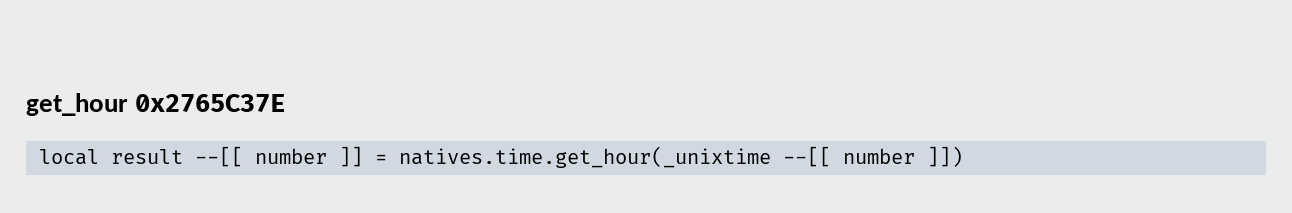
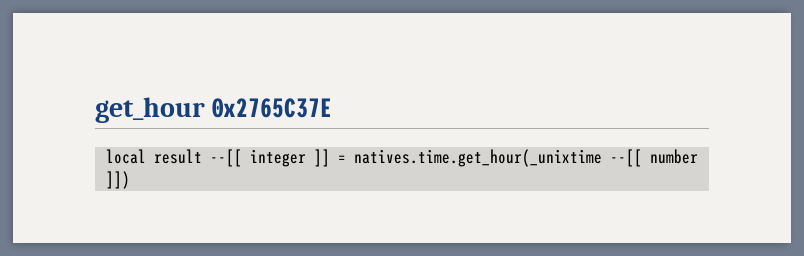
- local result --[[ number ]] = natives.time.get_hour(_unixtime --[[ number ]])
+ local result --[[ integer ]] = natives.time.get_hour(_unixtime --[[ number ]])

